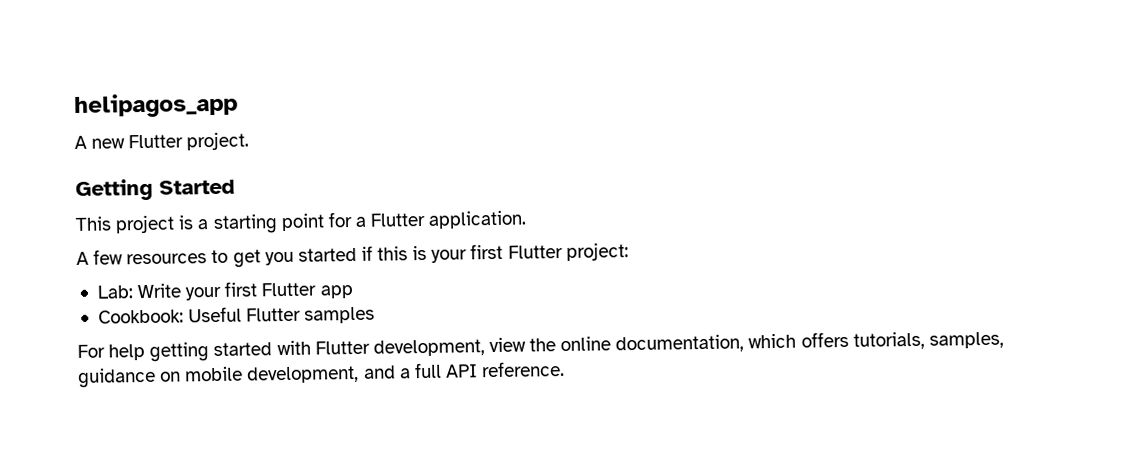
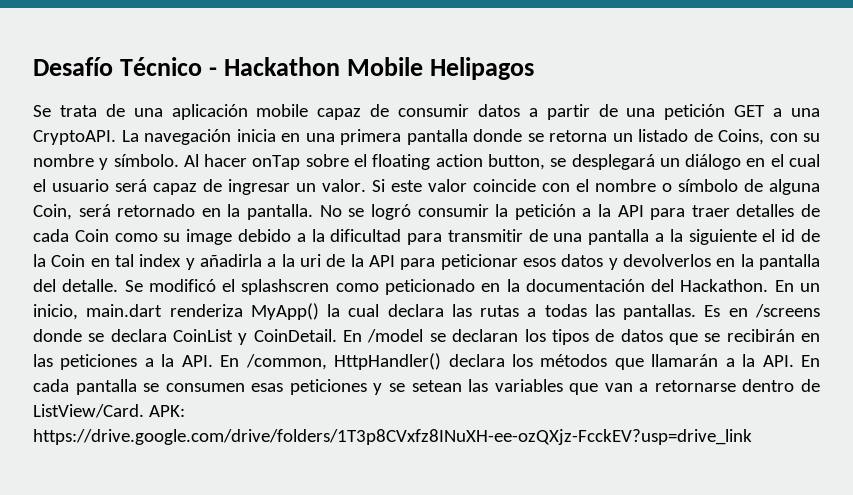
- helipagos_app
- A new Flutter project.
- Getting Started
- This project is a starting point for a Flutter application.
- A few resources to get you started if this is your first Flutter project:
- Lab: Write your first Flutter app
- Cookbook: Useful Flutter samples
- For help getting started with Flutter development, view the online documentation, which offers tutorials, samples, guidance on mobile development, and a full API reference.
+ Desafío Técnico - Hackathon Mobile Helipagos
+ Se trata de una aplicación mobile capaz de consumir datos a partir de una petición GET a una CryptoAPI. La navegación inicia en una primera pantalla donde se retorna un listado de Coins, con su nombre y símbolo. Al hacer onTap sobre el floating action button, se desplegará un diálogo en el cual el usuario será capaz de ingresar un valor. Si este valor coincide con el nombre o símbolo de alguna Coin, será retornado en la pantalla. No se logró consumir la petición a la API para traer detalles de cada Coin como su image debido a la dificultad para transmitir de una pantalla a la siguiente el id de la Coin en tal index y añadirla a la uri de la API para peticionar esos datos y devolverlos en la pantalla del detalle. Se modificó el splashscren como peticionado en la documentación del Hackathon. En un inicio, main.dart renderiza MyApp() la cual declara las rutas a todas las pantallas. Es en /screens donde se declara CoinList y CoinDetail. En /model se declaran los tipos de datos que se recibirán en las peticiones a la API. En /common, HttpHandler() declara los métodos que llamarán a la API. En cada pantalla se consumen esas peticiones y se setean las variables que van a retornarse dentro de ListView/Card. APK: https://drive.google.com/drive/folders/1T3p8CVxfz8INuXH-ee-ozQXjz-FcckEV?usp=drive_link

